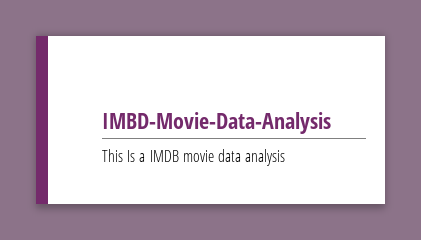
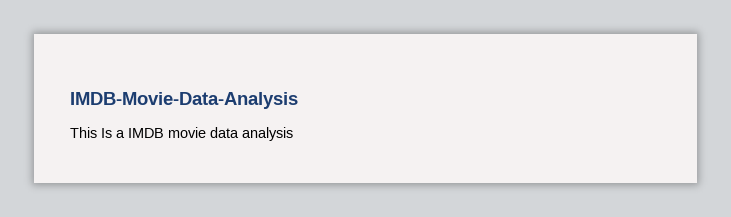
- IMBD-Movie-Data-Analysis
+ IMDB-Movie-Data-Analysis

